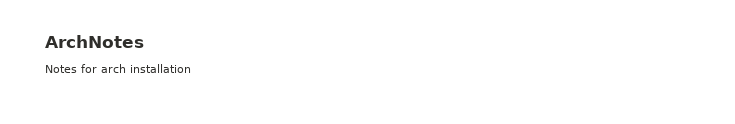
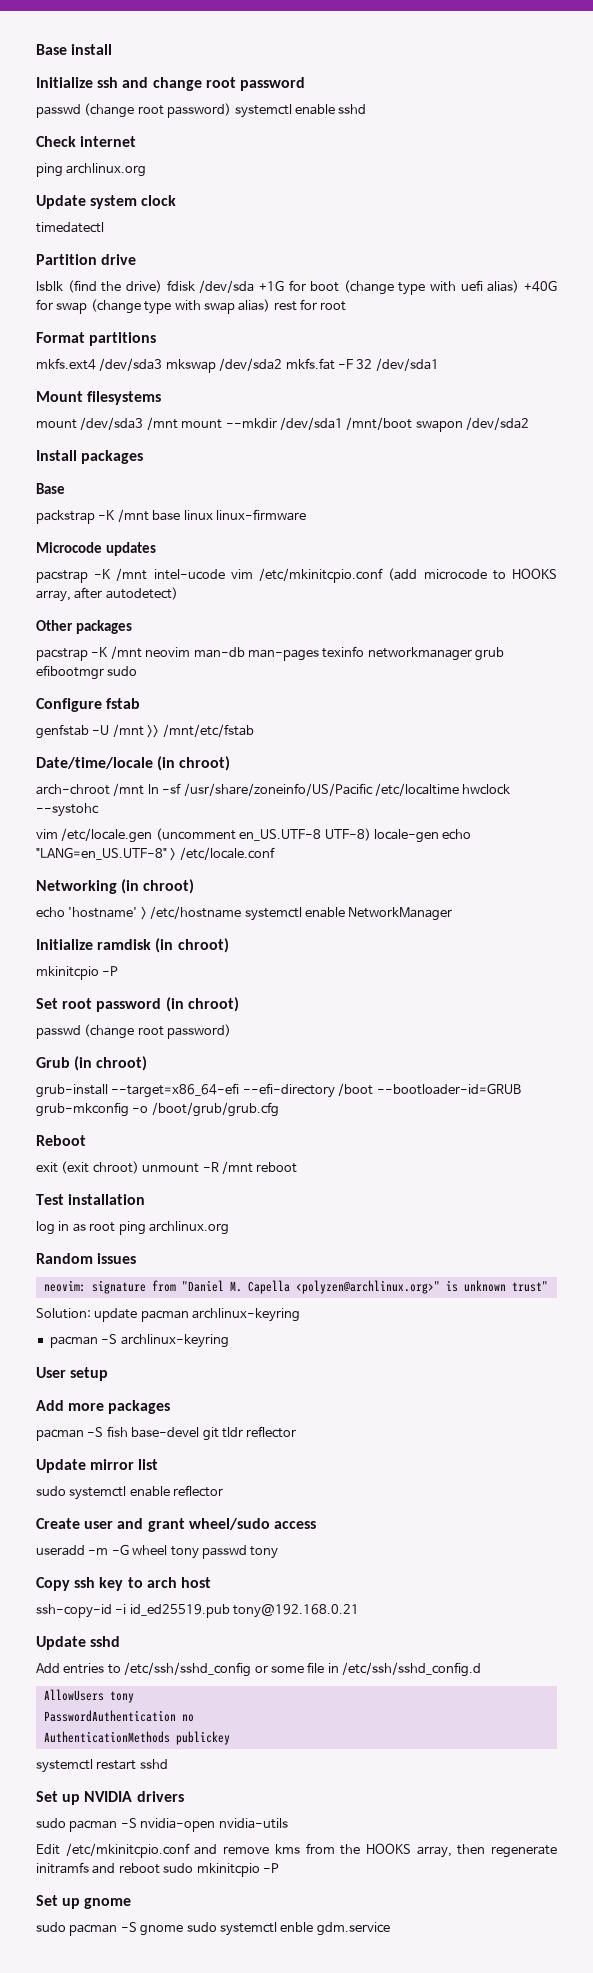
- ArchNotes
- Notes for arch installation
+ Base install
+ Initialize ssh and change root password
+ passwd (change root password) systemctl enable sshd
+ Check internet
+ ping archlinux.org
+ Update system clock
+ timedatectl
+ Partition drive
+ lsblk (find the drive) fdisk /dev/sda +1G for boot (change type with uefi alias) +40G for swap (change type with swap alias) rest for root
+ Format partitions
+ mkfs.ext4 /dev/sda3 mkswap /dev/sda2 mkfs.fat -F 32 /dev/sda1
+ Mount filesystems
+ mount /dev/sda3 /mnt mount --mkdir /dev/sda1 /mnt/boot swapon /dev/sda2
+ Install packages
+ Base
+ packstrap -K /mnt base linux linux-firmware
+ Microcode updates
+ pacstrap -K /mnt intel-ucode vim /etc/mkinitcpio.conf (add microcode to HOOKS array, after autodetect)
+ Other packages
+ pacstrap -K /mnt neovim man-db man-pages texinfo networkmanager grub efibootmgr sudo
+ Configure fstab
+ genfstab -U /mnt >> /mnt/etc/fstab
+ Date/time/locale (in chroot)
+ arch-chroot /mnt ln -sf /usr/share/zoneinfo/US/Pacific /etc/localtime hwclock --systohc
+ vim /etc/locale.gen (uncomment en_US.UTF-8 UTF-8) locale-gen echo "LANG=en_US.UTF-8" > /etc/locale.conf
+ Networking (in chroot)
+ echo 'hostname' > /etc/hostname systemctl enable NetworkManager
+ Initialize ramdisk (in chroot)
+ mkinitcpio -P
+ Set root password (in chroot)
+ passwd (change root password)
+ Grub (in chroot)
+ grub-install --target=x86_64-efi --efi-directory /boot --bootloader-id=GRUB grub-mkconfig -o /boot/grub/grub.cfg
+ Reboot
+ exit (exit chroot) unmount -R /mnt reboot
+ Test installation
+ log in as root ping archlinux.org
+ Random issues
+ neovim: signature from "Daniel M. Capella <polyzen@archlinux.org>" is unknown trust"
+ Solution: update pacman archlinux-keyring
+ pacman -S archlinux-keyring
+ User setup
+ Add more packages
+ pacman -S fish base-devel git tldr reflector
+ Update mirror list
+ sudo systemctl enable reflector
+ Create user and grant wheel/sudo access
+ useradd -m -G wheel tony passwd tony
+ Copy ssh key to arch host
+ ssh-copy-id -i id_ed25519.pub tony@192.168.0.21
+ Update sshd
+ Add entries to /etc/ssh/sshd_config or some file in /etc/ssh/sshd_config.d
+ AllowUsers tony
+ PasswordAuthentication no
+ AuthenticationMethods publickey
+ systemctl restart sshd
+ Set up NVIDIA drivers
+ sudo pacman -S nvidia-open nvidia-utils
+ Edit /etc/mkinitcpio.conf and remove kms from the HOOKS array, then regenerate initramfs and reboot sudo mkinitcpio -P
+ Set up gnome
+ sudo pacman -S gnome sudo systemctl enble gdm.service

